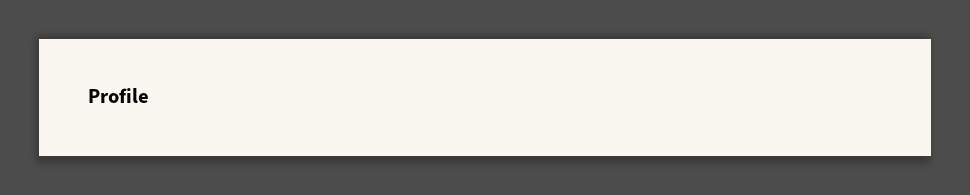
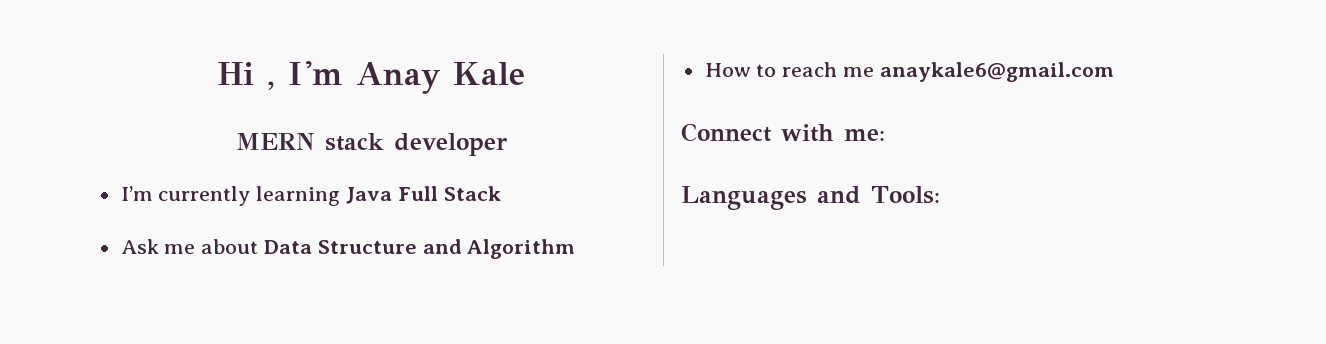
- Profile
+ Hi , I'm Anay Kale
+ MERN stack developer
+ I’m currently learning Java Full Stack
+ Ask me about Data Structure and Algorithm
+ How to reach me anaykale6@gmail.com
+ Connect with me:
+ Languages and Tools:

